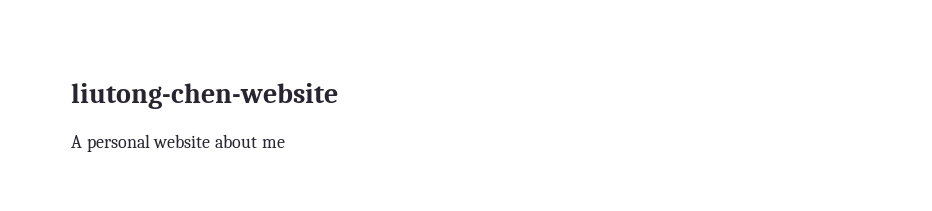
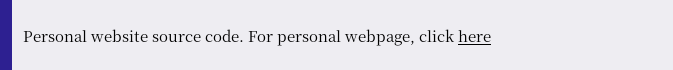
- liutong-chen-website
- A personal website about me
+ Personal website source code. For personal webpage, click here

